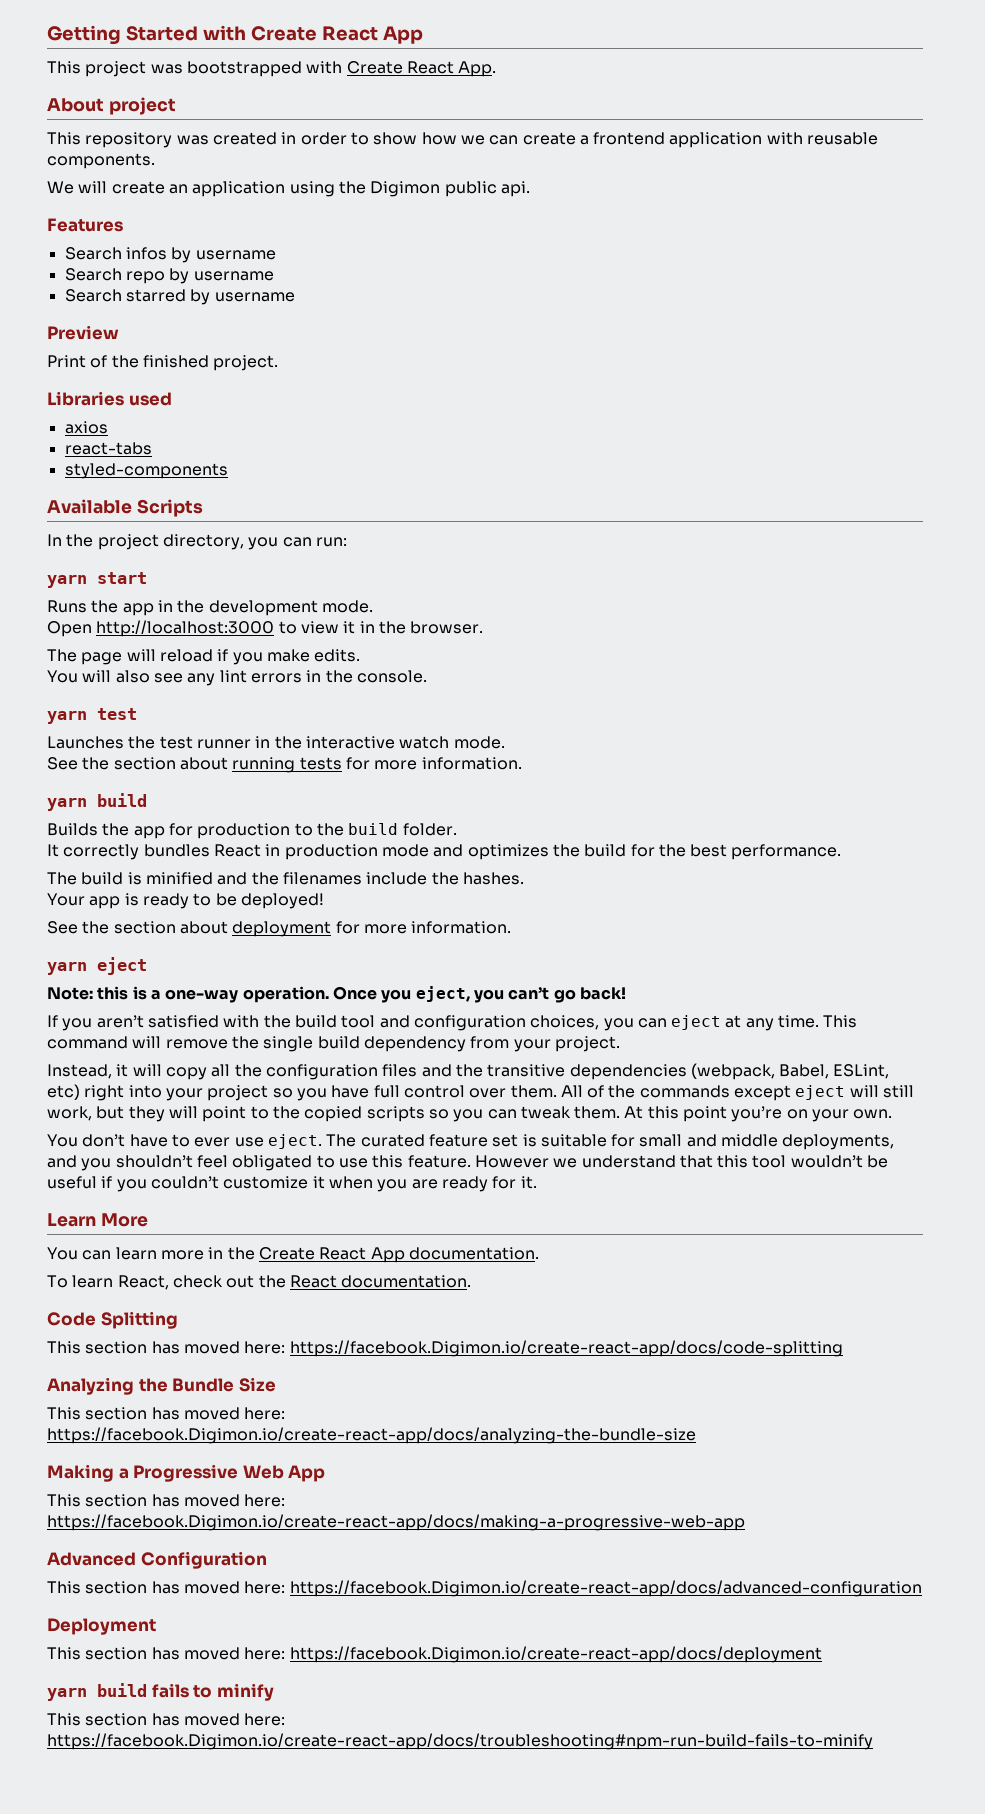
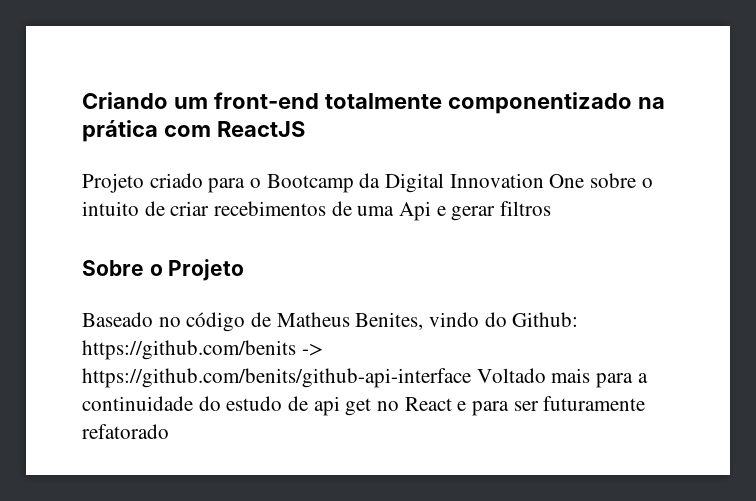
- Getting Started with Create React App
- This project was bootstrapped with Create React App.
- About project
- This repository was created in order to show how we can create a frontend application with reusable components.
- We will create an application using the Digimon public api.
- Features
- Search infos by username
- Search repo by username
- Search starred by username
- Preview
- Print of the finished project.
- Libraries used
- axios
- react-tabs
- styled-components
- Available Scripts
- In the project directory, you can run:
- yarn start
- Runs the app in the development mode.
- Open http://localhost:3000 to view it in the browser.
- The page will reload if you make edits.
- You will also see any lint errors in the console.
- yarn test
- Launches the test runner in the interactive watch mode.
- See the section about running tests for more information.
- yarn build
- Builds the app for production to the build folder.
- It correctly bundles React in production mode and optimizes the build for the best performance.
- The build is minified and the filenames include the hashes.
- Your app is ready to be deployed!
- See the section about deployment for more information.
- yarn eject
- Note: this is a one-way operation. Once you eject, you can’t go back!
- If you aren’t satisfied with the build tool and configuration choices, you can eject at any time. This command will remove the single build dependency from your project.
- Instead, it will copy all the configuration files and the transitive dependencies (webpack, Babel, ESLint, etc) right into your project so you have full control over them. All of the commands except eject will still work, but they will point to the copied scripts so you can tweak them. At this point you’re on your own.
- You don’t have to ever use eject. The curated feature set is suitable for small and middle deployments, and you shouldn’t feel obligated to use this feature. However we understand that this tool wouldn’t be useful if you couldn’t customize it when you are ready for it.
- Learn More
- You can learn more in the Create React App documentation.
- To learn React, check out the React documentation.
- Code Splitting
- This section has moved here: https://facebook.Digimon.io/create-react-app/docs/code-splitting
- Analyzing the Bundle Size
- This section has moved here: https://facebook.Digimon.io/create-react-app/docs/analyzing-the-bundle-size
- Making a Progressive Web App
- This section has moved here: https://facebook.Digimon.io/create-react-app/docs/making-a-progressive-web-app
- Advanced Configuration
- This section has moved here: https://facebook.Digimon.io/create-react-app/docs/advanced-configuration
- Deployment
- This section has moved here: https://facebook.Digimon.io/create-react-app/docs/deployment
- yarn build fails to minify
- This section has moved here: https://facebook.Digimon.io/create-react-app/docs/troubleshooting#npm-run-build-fails-to-minify
+ Criando um front-end totalmente componentizado na prática com ReactJS
+ Projeto criado para o Bootcamp da Digital Innovation One sobre o intuito de criar recebimentos de uma Api e gerar filtros
+ Sobre o Projeto
+ Baseado no código de Matheus Benites, vindo do Github: https://github.com/benits -> https://github.com/benits/github-api-interface Voltado mais para a continuidade do estudo de api get no React e para ser futuramente refatorado

